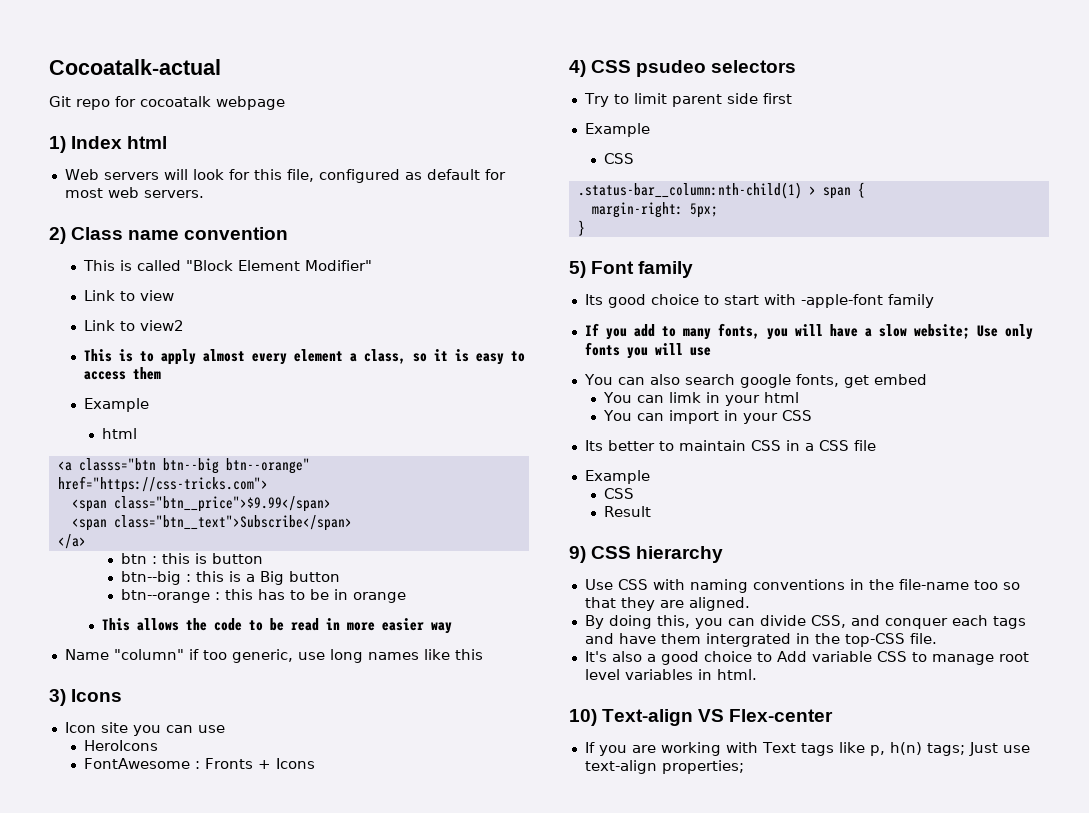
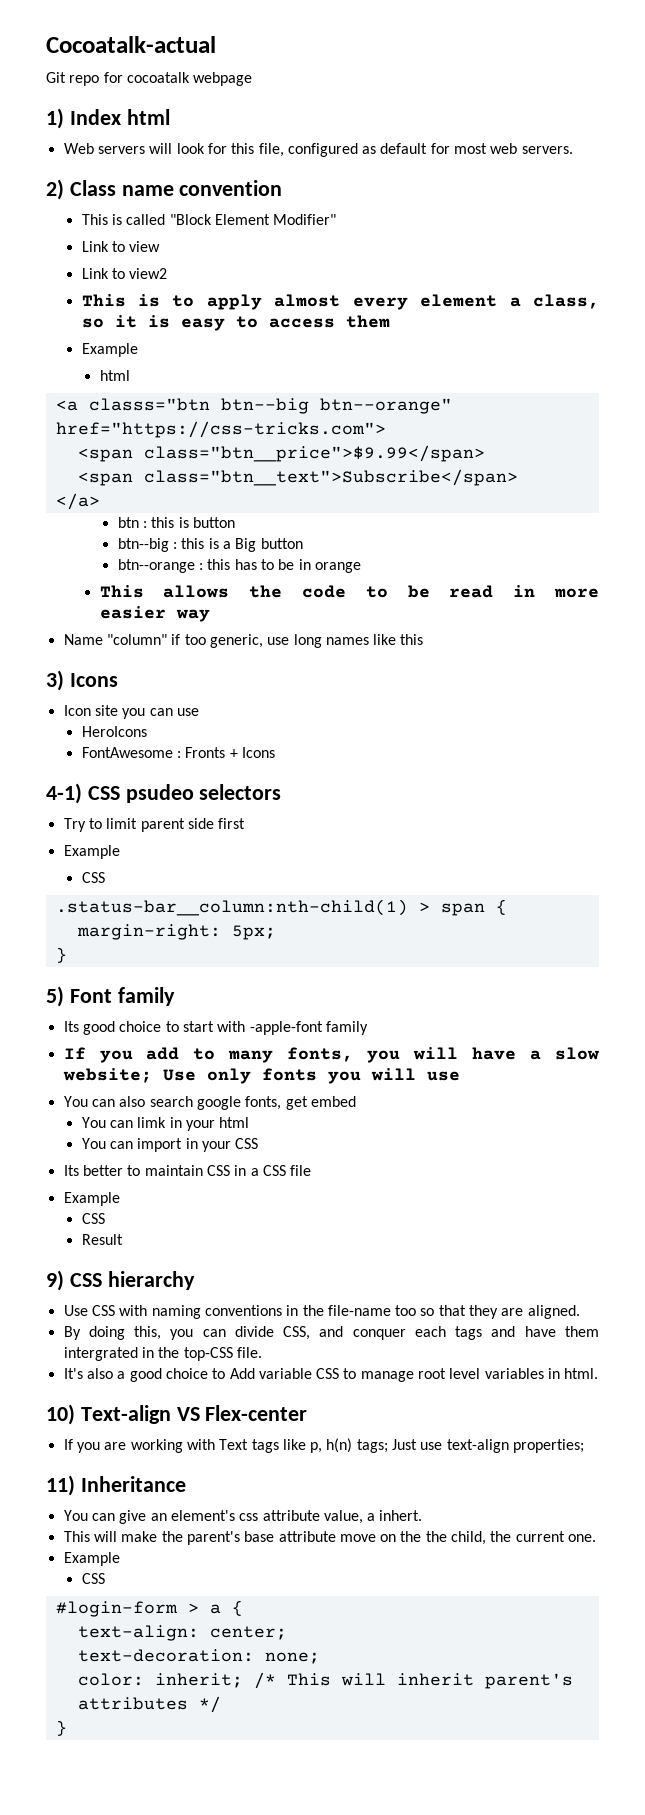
- 4) CSS psudeo selectors
+ 4-1) CSS psudeo selectors
+ 11) Inheritance
+ You can give an element's css attribute value, a inhert.
+ This will make the parent's base attribute move on the the child, the current one.
+ Example
+ CSS
+ #login-form > a {
+ text-align: center;
+ text-decoration: none;
+ color: inherit; /* This will inherit parent's attributes */
+ }

